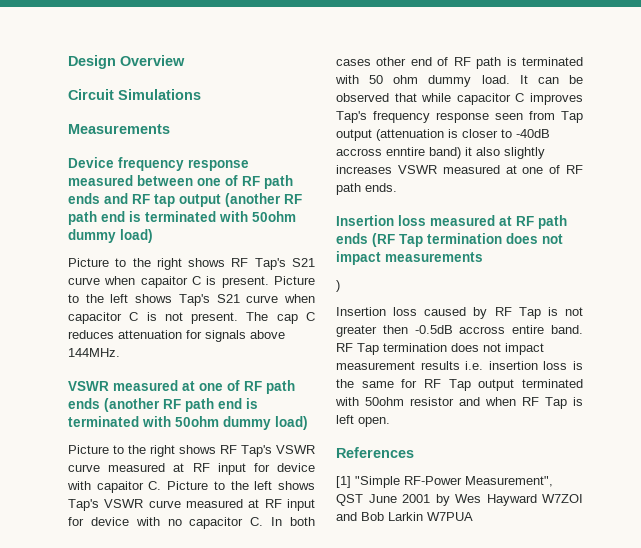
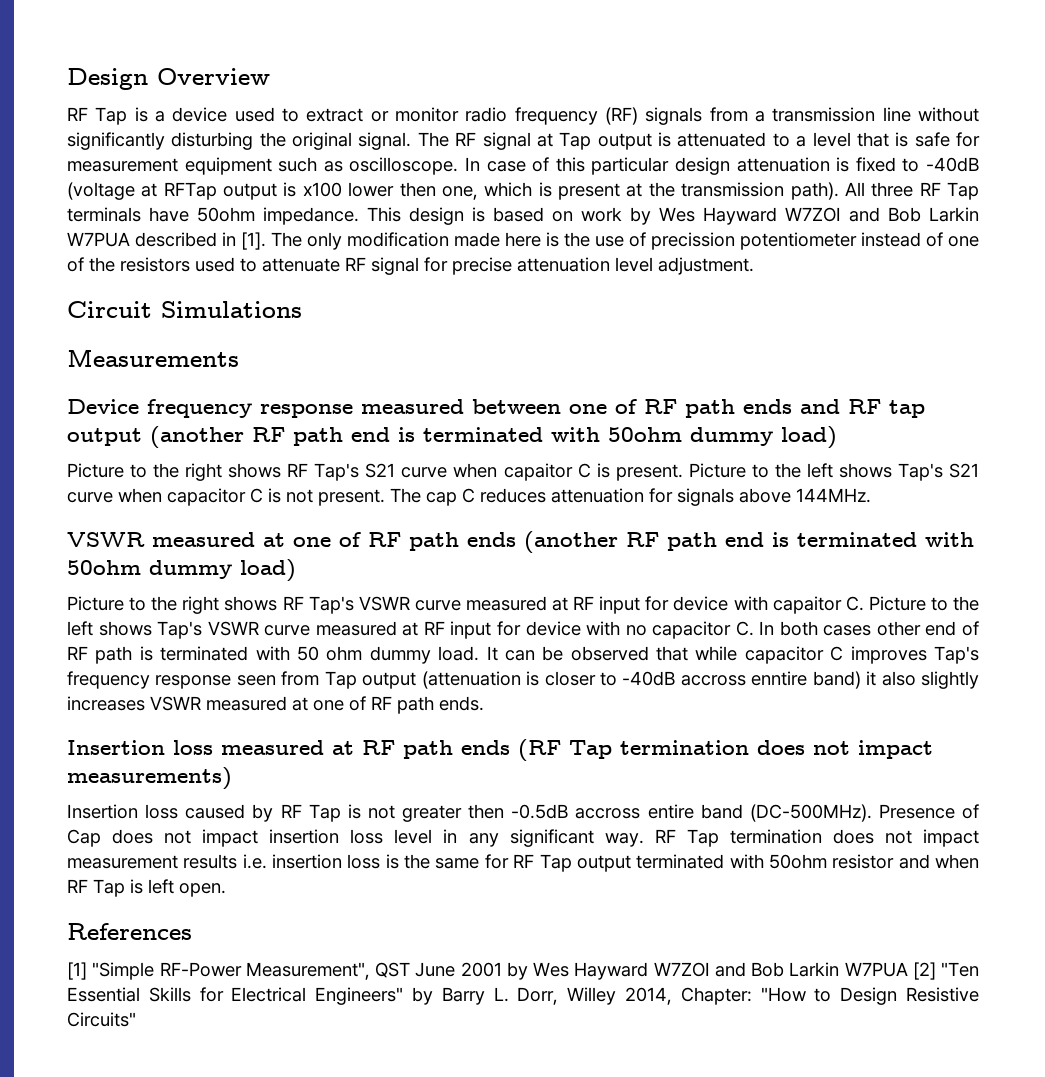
+ RF Tap is a device used to extract or monitor radio frequency (RF) signals from a transmission line without significantly disturbing the original signal. The RF signal at Tap output is attenuated to a level that is safe for measurement equipment such as oscilloscope. In case of this particular design attenuation is fixed to -40dB (voltage at RFTap output is x100 lower then one, which is present at the transmission path). All three RF Tap terminals have 50ohm impedance. This design is based on work by Wes Hayward W7ZOI and Bob Larkin W7PUA described in [1]. The only modification made here is the use of precission potentiometer instead of one of the resistors used to attenuate RF signal for precise attenuation level adjustment.
- Insertion loss measured at RF path ends (RF Tap termination does not impact measurements
- )
+ Insertion loss measured at RF path ends (RF Tap termination does not impact measurements)
- Insertion loss caused by RF Tap is not greater then -0.5dB accross entire band.
+ Insertion loss caused by RF Tap is not greater then -0.5dB accross entire band (DC-500MHz). Presence of Cap does not impact insertion loss level in any significant way.
- [1] "Simple RF-Power Measurement", QST June 2001 by Wes Hayward W7ZOI and Bob Larkin W7PUA
+ [1] "Simple RF-Power Measurement", QST June 2001 by Wes Hayward W7ZOI and Bob Larkin W7PUA [2] "Ten Essential Skills for Electrical Engineers" by Barry L. Dorr, Willey 2014, Chapter: "How to Design Resistive Circuits"

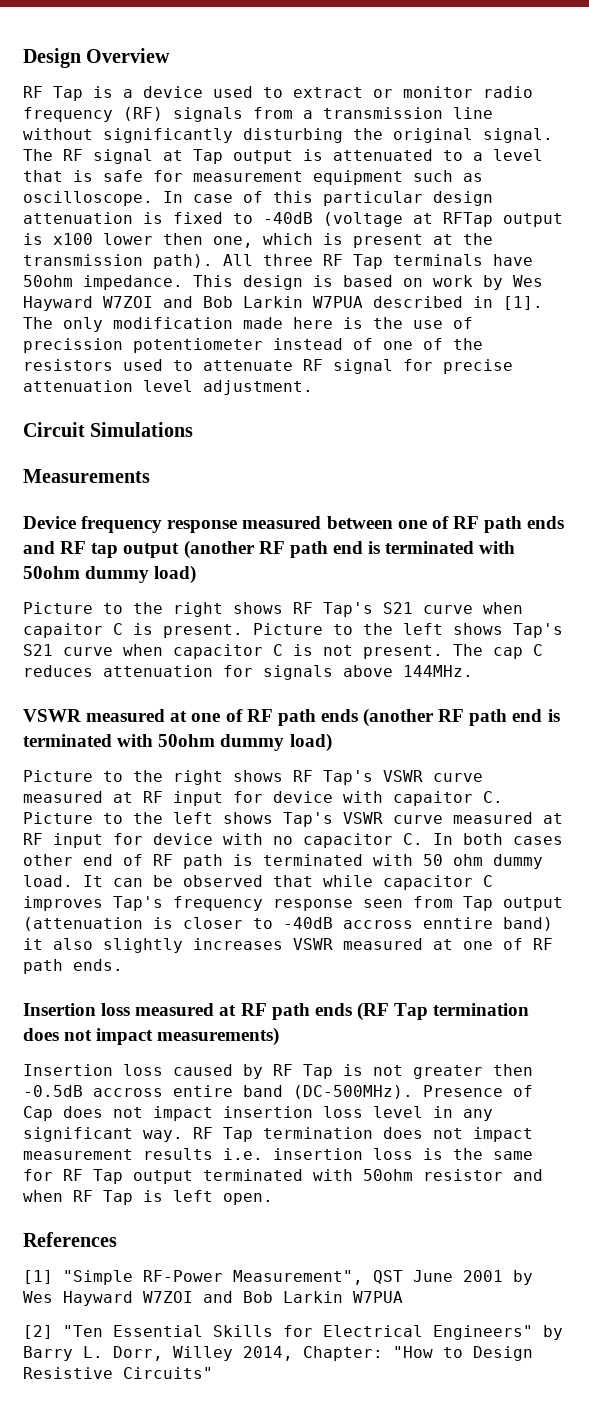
- [1] "Simple RF-Power Measurement", QST June 2001 by Wes Hayward W7ZOI and Bob Larkin W7PUA [2] "Ten Essential Skills for Electrical Engineers" by Barry L. Dorr, Willey 2014, Chapter: "How to Design Resistive Circuits"
+ [1] "Simple RF-Power Measurement", QST June 2001 by Wes Hayward W7ZOI and Bob Larkin W7PUA
+ [2] "Ten Essential Skills for Electrical Engineers" by Barry L. Dorr, Willey 2014, Chapter: "How to Design Resistive Circuits"

